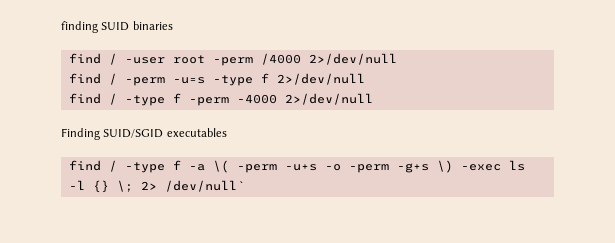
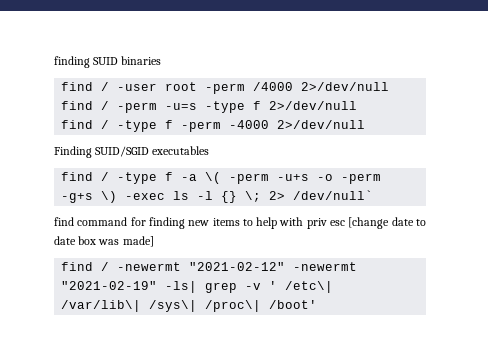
+ find command for finding new items to help with priv esc [change date to date box was made]
+ find / -newermt "2021-02-12" -newermt "2021-02-19" -ls| grep -v ' /etc\| /var/lib\| /sys\| /proc\| /boot'

